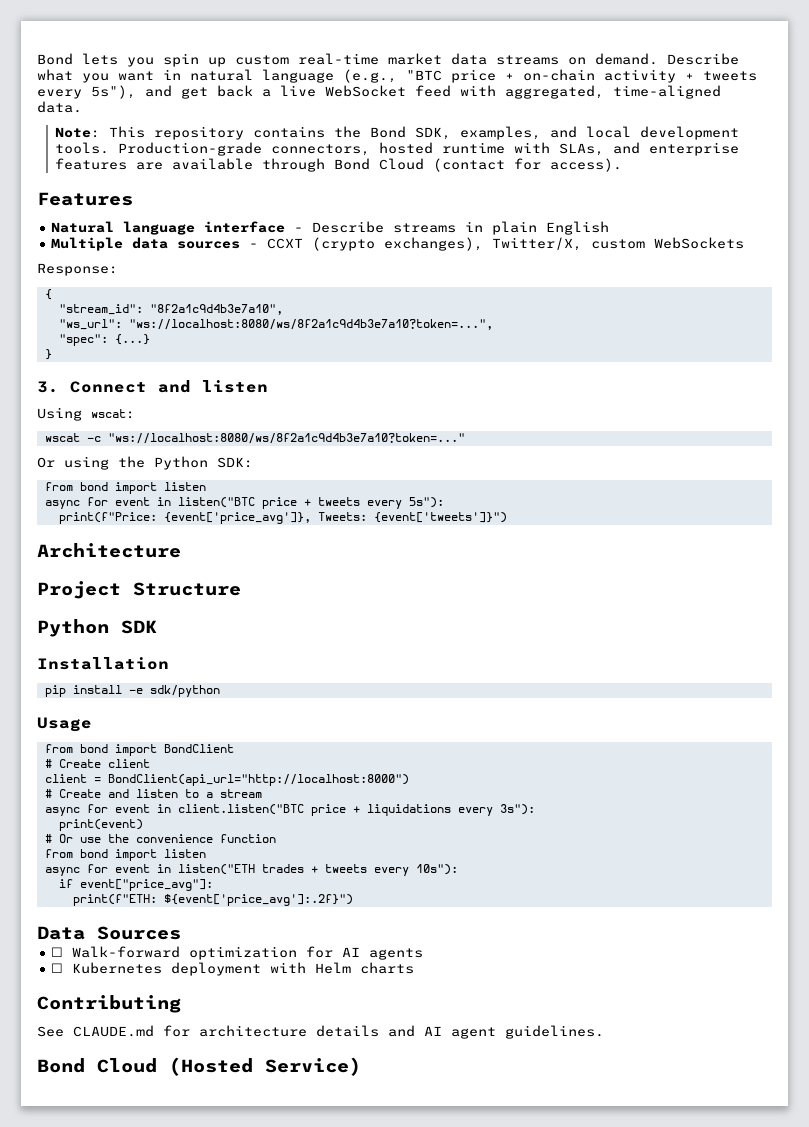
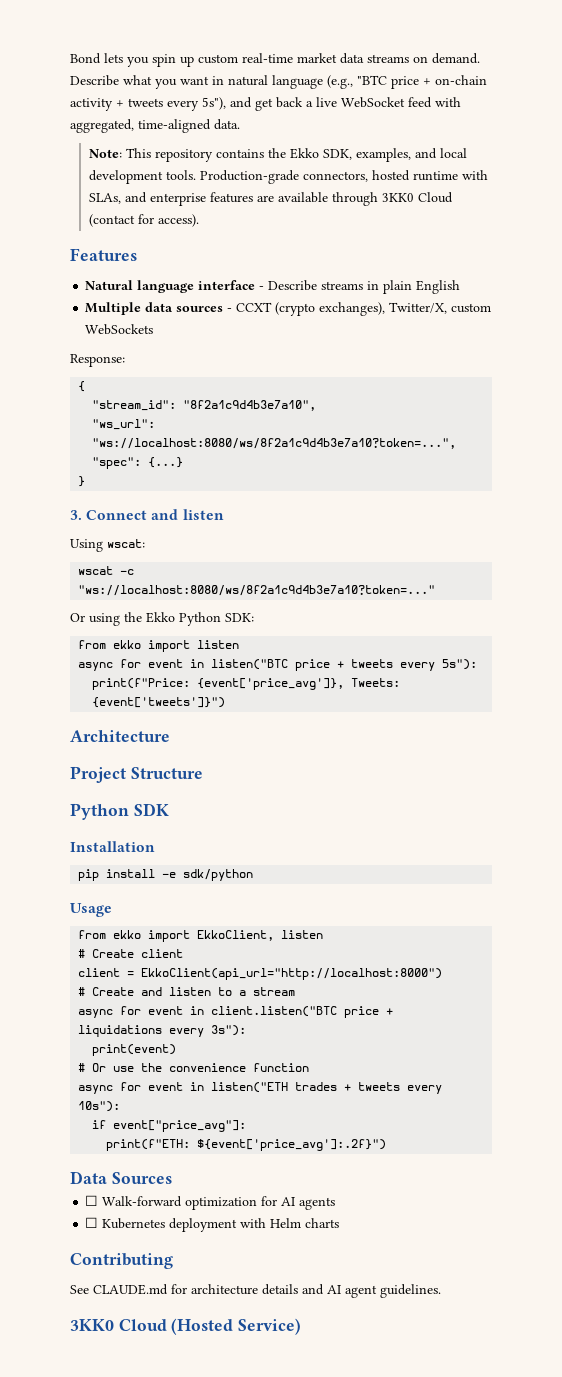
- Note: This repository contains the Bond SDK, examples, and local development tools.
+ Note: This repository contains the Ekko SDK, examples, and local development tools.
- Production-grade connectors, hosted runtime with SLAs, and enterprise features are available through Bond Cloud (contact for access).
+ Production-grade connectors, hosted runtime with SLAs, and enterprise features are available through 3KK0 Cloud (contact for access).
- Or using the Python SDK:
- from bond import listen
+ Or using the Ekko Python SDK:
+ from ekko import listen
- from bond import BondClient
+ from ekko import EkkoClient, listen
- client = BondClient(api_url="http://localhost:8000")
+ client = EkkoClient(api_url="http://localhost:8000")
  # Or use the convenience function
- from bond import listen
- Bond Cloud (Hosted Service)
+ 3KK0 Cloud (Hosted Service)

